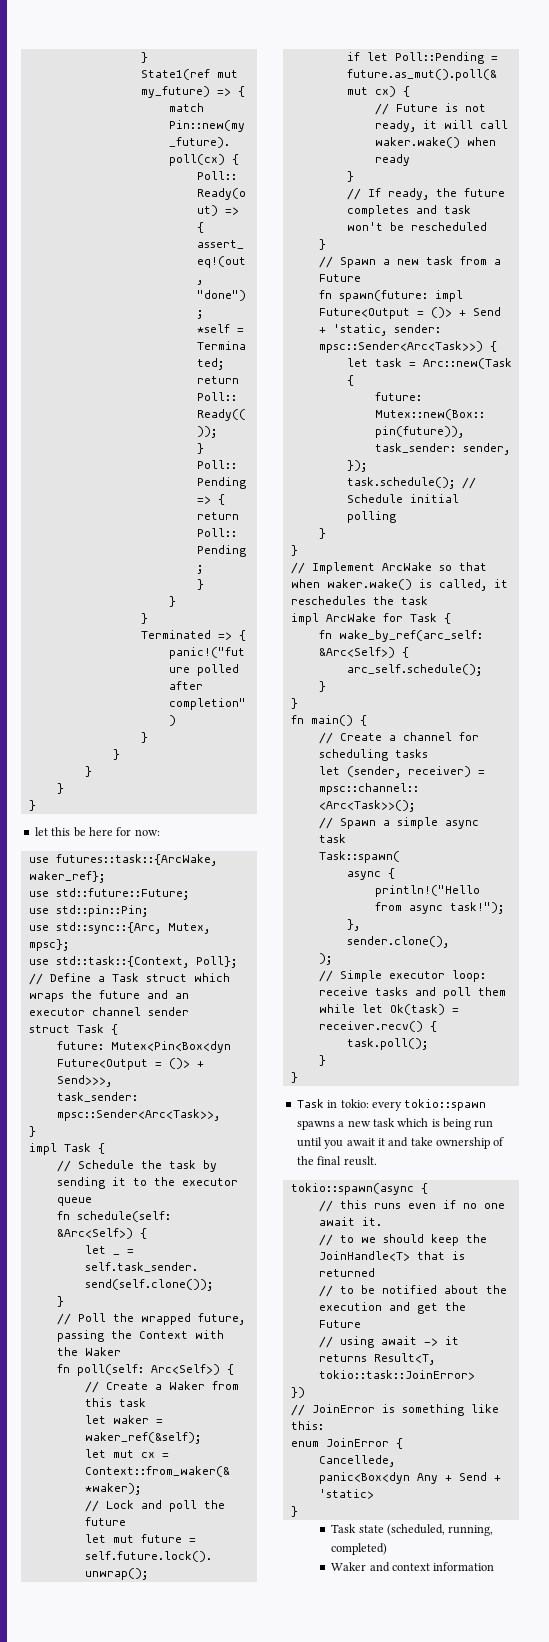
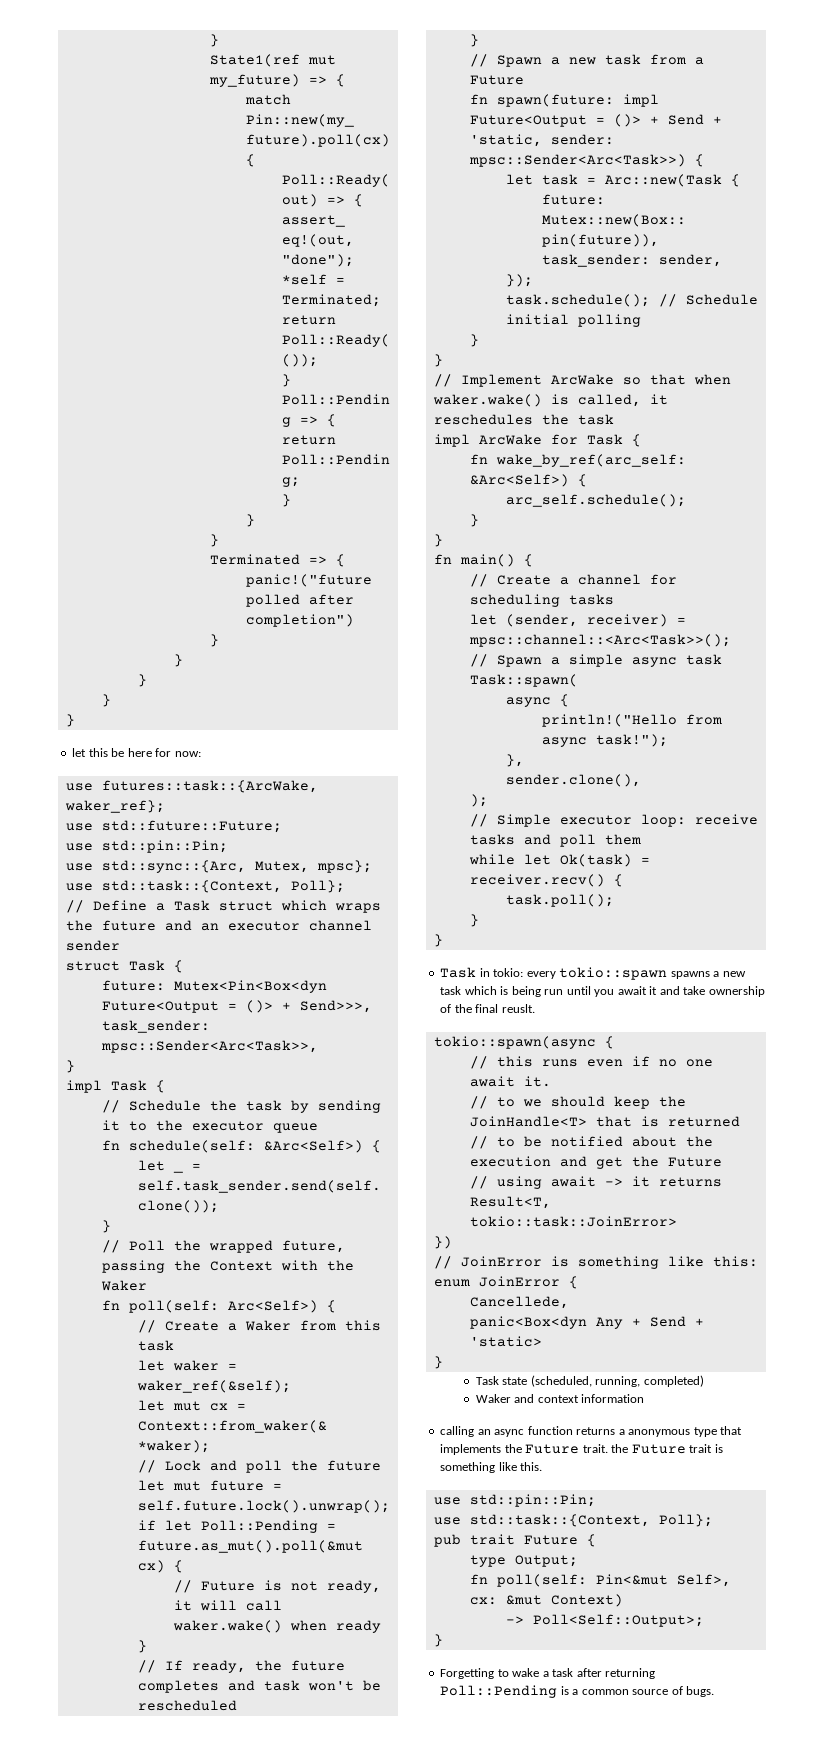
+ calling an async function returns a anonymous type that implements the Future trait. the Future trait is something like this.
+ use std::pin::Pin;
+ use std::task::{Context, Poll};
+ pub trait Future {
+ type Output;
+ fn poll(self: Pin<&mut Self>, cx: &mut Context)
+ -> Poll<Self::Output>;
+ }
+ Forgetting to wake a task after returning Poll::Pending is a common source of bugs.

